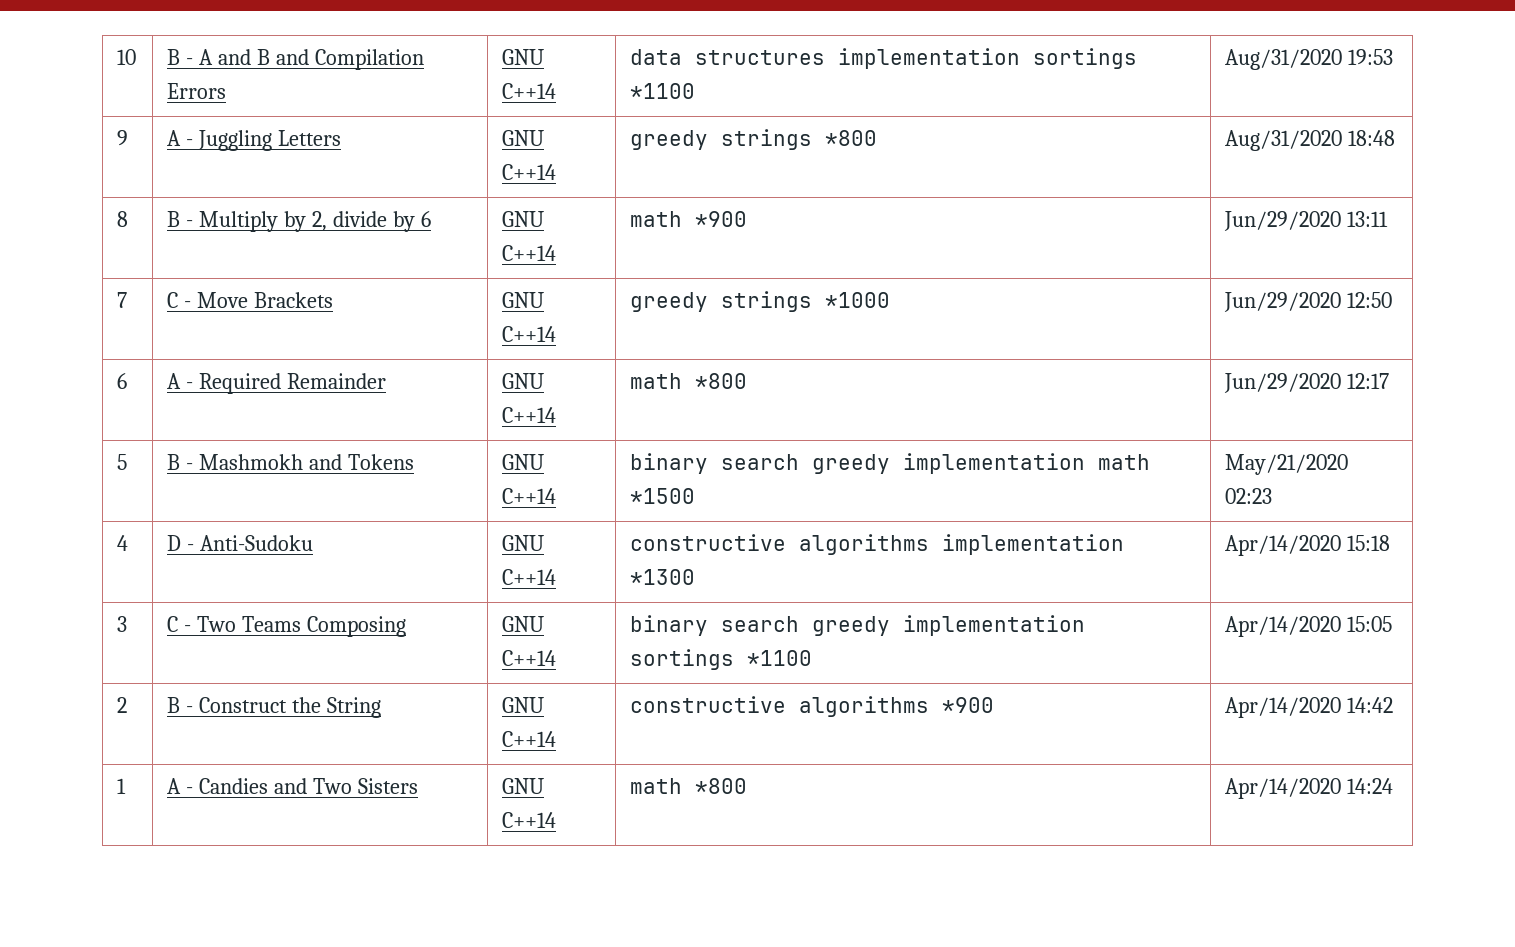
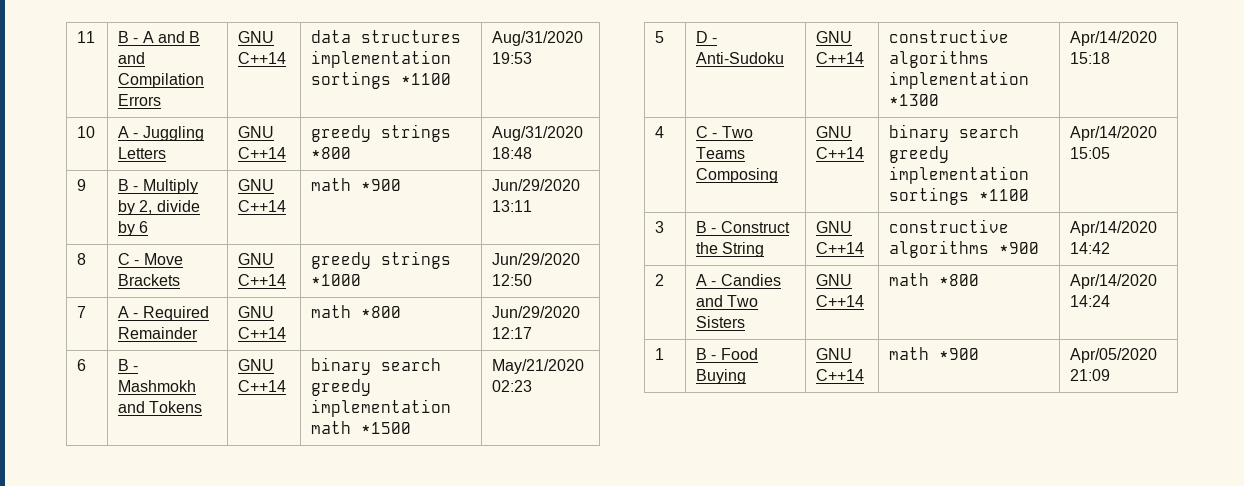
- 10 | B - A and B and Compilation Errors | GNU C++14 | data structures implementation sortings *1100 | Aug/31/2020 19:53
+ 11 | B - A and B and Compilation Errors | GNU C++14 | data structures implementation sortings *1100 | Aug/31/2020 19:53
- 9 | A - Juggling Letters | GNU C++14 | greedy strings *800 | Aug/31/2020 18:48
+ 10 | A - Juggling Letters | GNU C++14 | greedy strings *800 | Aug/31/2020 18:48
- 8 | B - Multiply by 2, divide by 6 | GNU C++14 | math *900 | Jun/29/2020 13:11
+ 9 | B - Multiply by 2, divide by 6 | GNU C++14 | math *900 | Jun/29/2020 13:11
- 7 | C - Move Brackets | GNU C++14 | greedy strings *1000 | Jun/29/2020 12:50
+ 8 | C - Move Brackets | GNU C++14 | greedy strings *1000 | Jun/29/2020 12:50
- 6 | A - Required Remainder | GNU C++14 | math *800 | Jun/29/2020 12:17
+ 7 | A - Required Remainder | GNU C++14 | math *800 | Jun/29/2020 12:17
- 5 | B - Mashmokh and Tokens | GNU C++14 | binary search greedy implementation math *1500 | May/21/2020 02:23
+ 6 | B - Mashmokh and Tokens | GNU C++14 | binary search greedy implementation math *1500 | May/21/2020 02:23
- 4 | D - Anti-Sudoku | GNU C++14 | constructive algorithms implementation *1300 | Apr/14/2020 15:18
+ 5 | D - Anti-Sudoku | GNU C++14 | constructive algorithms implementation *1300 | Apr/14/2020 15:18
- 3 | C - Two Teams Composing | GNU C++14 | binary search greedy implementation sortings *1100 | Apr/14/2020 15:05
+ 4 | C - Two Teams Composing | GNU C++14 | binary search greedy implementation sortings *1100 | Apr/14/2020 15:05
- 2 | B - Construct the String | GNU C++14 | constructive algorithms *900 | Apr/14/2020 14:42
+ 3 | B - Construct the String | GNU C++14 | constructive algorithms *900 | Apr/14/2020 14:42
- 1 | A - Candies and Two Sisters | GNU C++14 | math *800 | Apr/14/2020 14:24
+ 2 | A - Candies and Two Sisters | GNU C++14 | math *800 | Apr/14/2020 14:24
+ 1 | B - Food Buying | GNU C++14 | math *900 | Apr/05/2020 21:09

